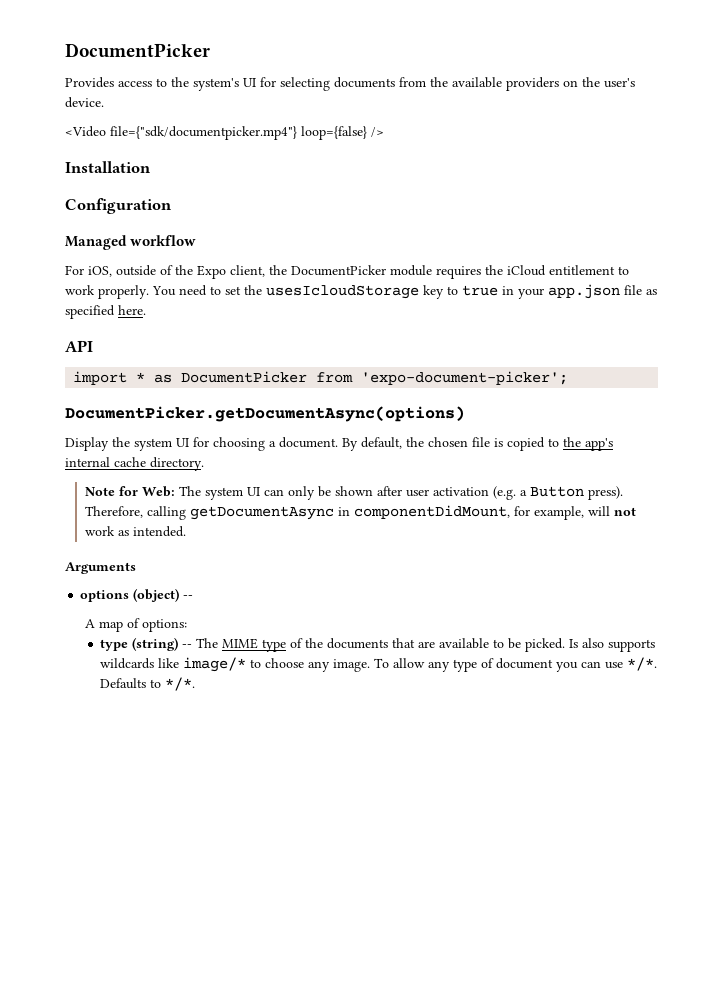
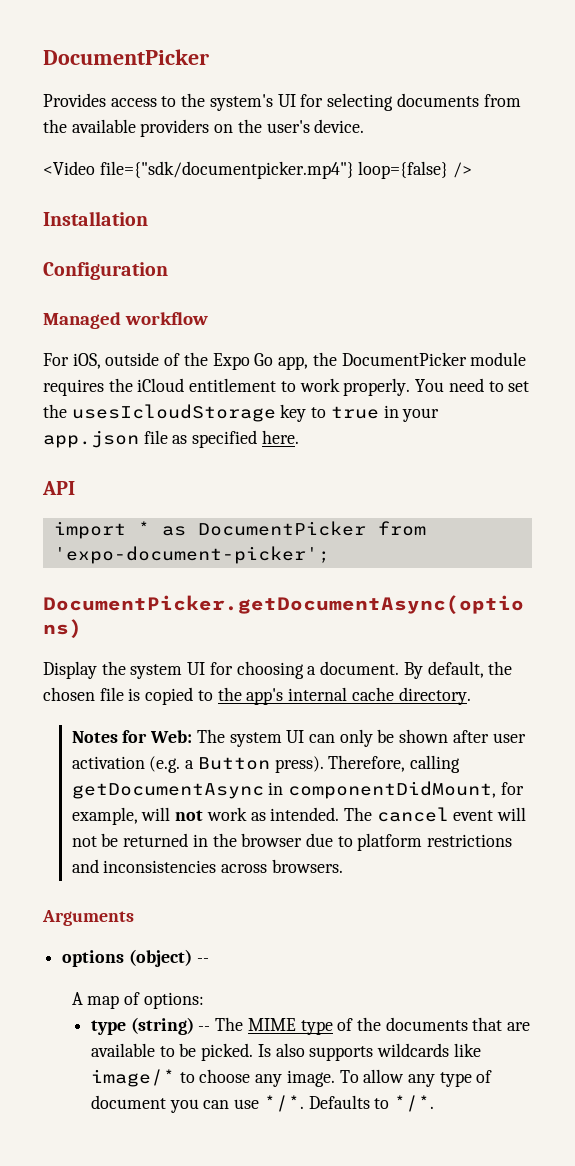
- For iOS, outside of the Expo client, the DocumentPicker module requires the iCloud entitlement to work properly.
+ For iOS, outside of the Expo Go app, the DocumentPicker module requires the iCloud entitlement to work properly.
- Note for Web: The system UI can only be shown after user activation (e.g. a Button press).
+ Notes for Web: The system UI can only be shown after user activation (e.g. a Button press).
+ The cancel event will not be returned in the browser due to platform restrictions and inconsistencies across browsers.

